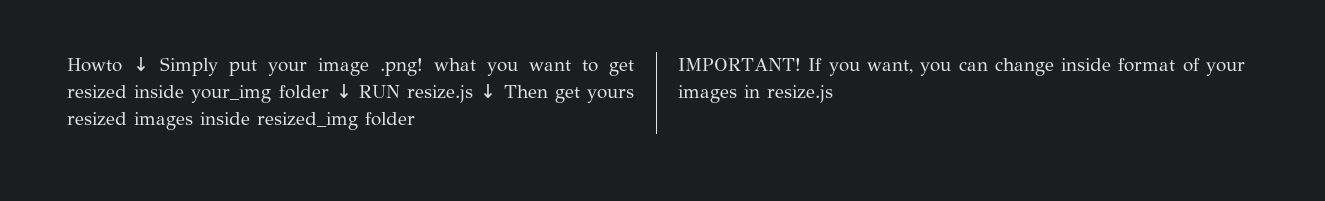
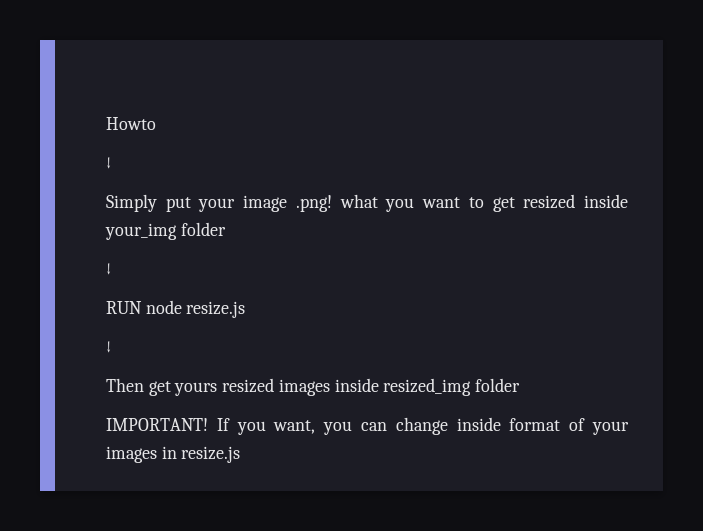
- Howto ↓ Simply put your image .png! what you want to get resized inside your_img folder ↓ RUN resize.js ↓ Then get yours resized images inside resized_img folder
+ Howto
+ ↓
+ Simply put your image .png! what you want to get resized inside your_img folder
+ ↓
+ RUN node resize.js
+ ↓
+ Then get yours resized images inside resized_img folder

